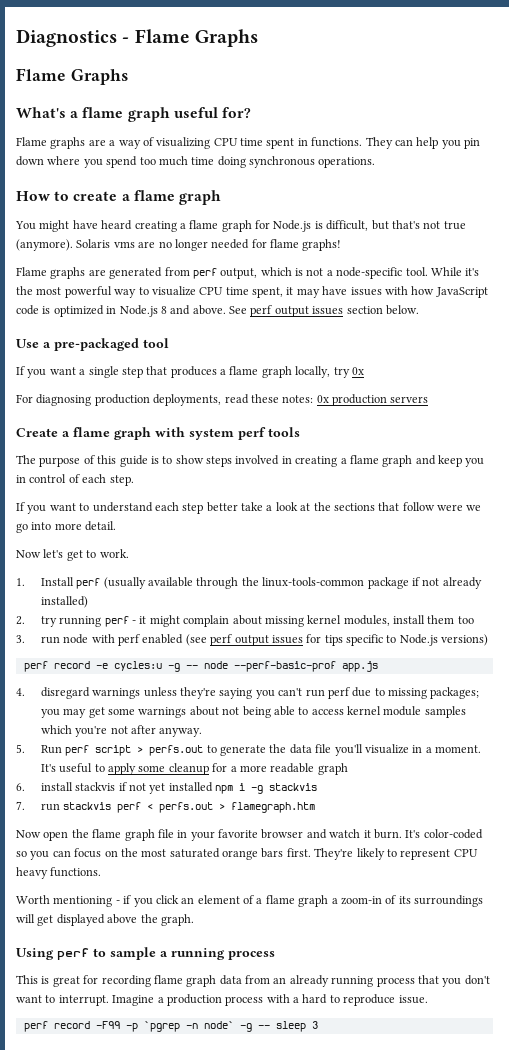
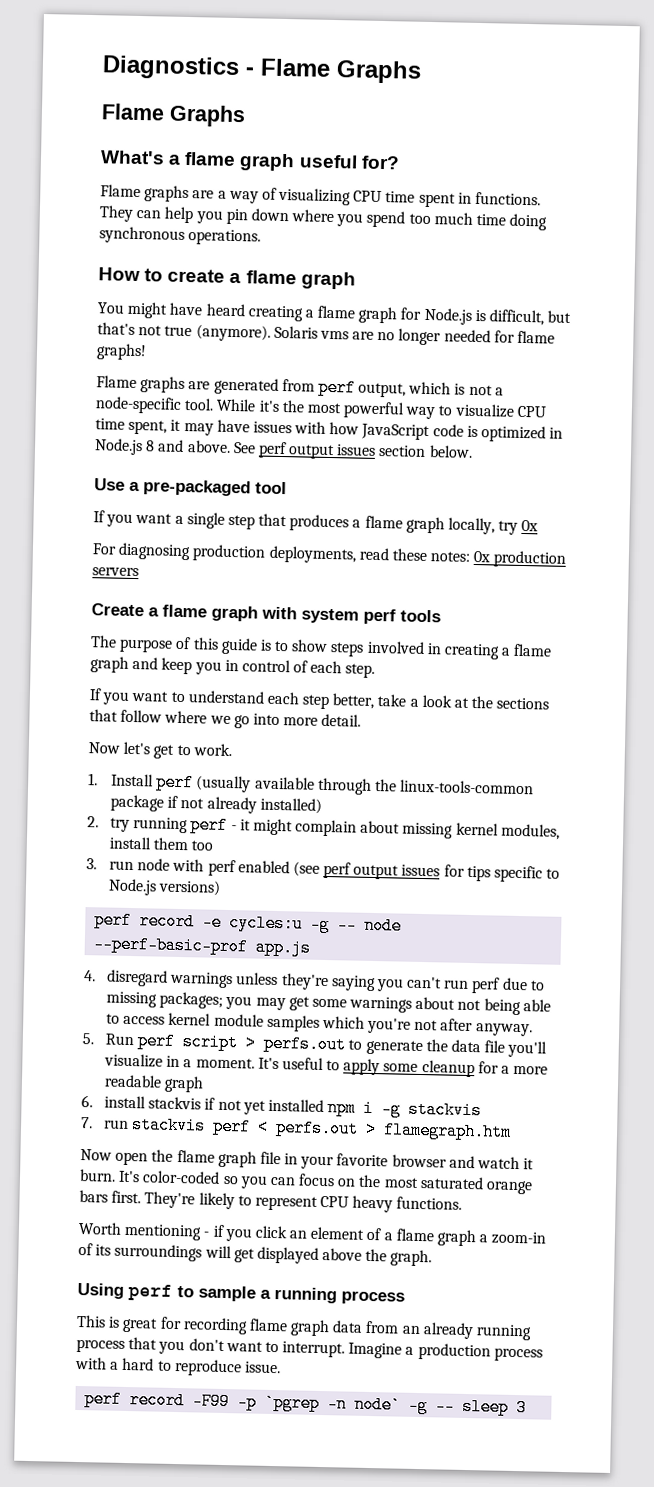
- If you want to understand each step better take a look at the sections that follow were we go into more detail.
+ If you want to understand each step better, take a look at the sections that follow where we go into more detail.

